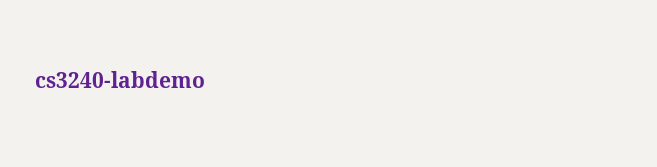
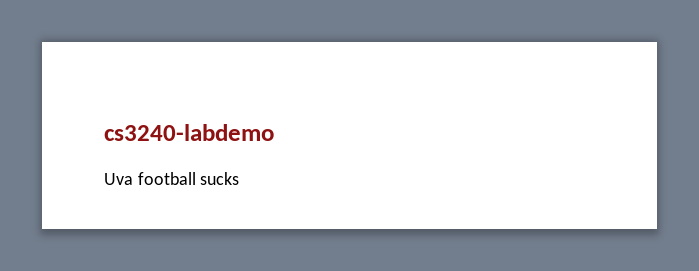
+ Uva football sucks

